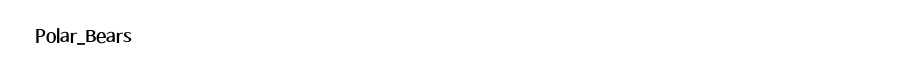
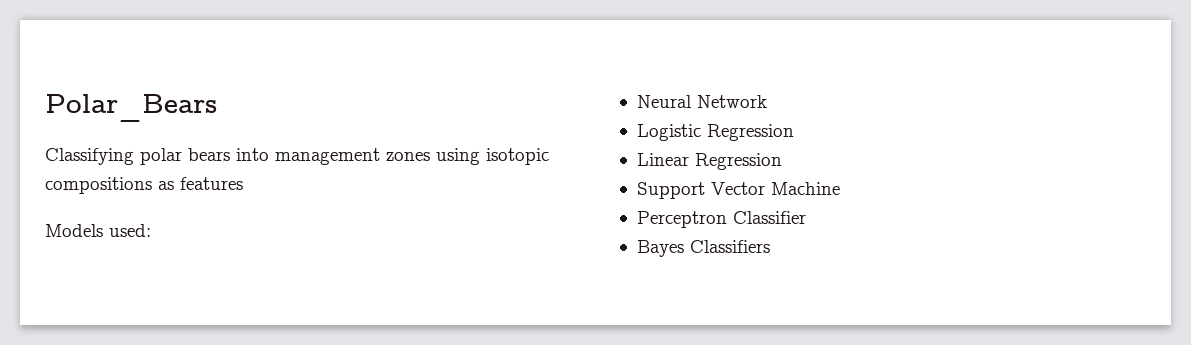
+ Classifying polar bears into management zones using isotopic compositions as features
+ Models used:
+ Neural Network
+ Logistic Regression
+ Linear Regression
+ Support Vector Machine
+ Perceptron Classifier
+ Bayes Classifiers

